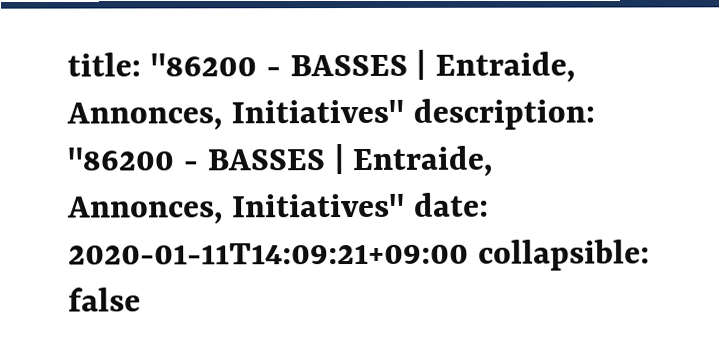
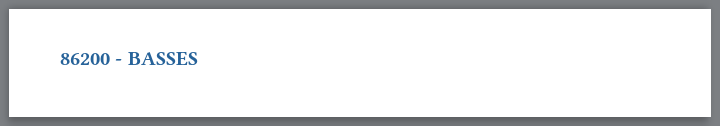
- title: "86200 - BASSES | Entraide, Annonces, Initiatives" description: "86200 - BASSES | Entraide, Annonces, Initiatives" date: 2020-01-11T14:09:21+09:00 collapsible: false
+ 86200 - BASSES

